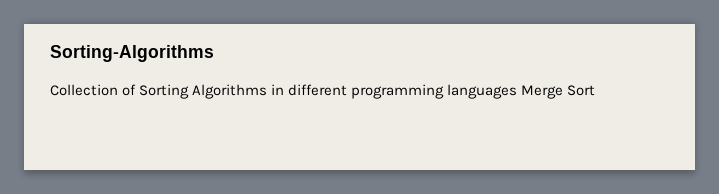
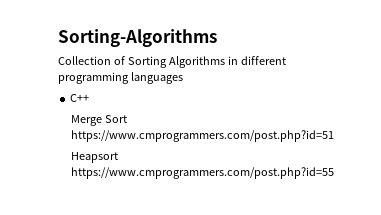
- Collection of Sorting Algorithms in different programming languages Merge Sort
+ Collection of Sorting Algorithms in different programming languages
+ C++
+ Merge Sort https://www.cmprogrammers.com/post.php?id=51
+ Heapsort https://www.cmprogrammers.com/post.php?id=55

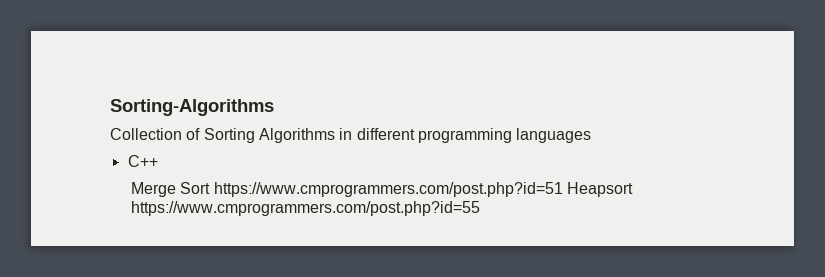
- Merge Sort https://www.cmprogrammers.com/post.php?id=51
- Heapsort https://www.cmprogrammers.com/post.php?id=55
+ Merge Sort https://www.cmprogrammers.com/post.php?id=51 Heapsort https://www.cmprogrammers.com/post.php?id=55

